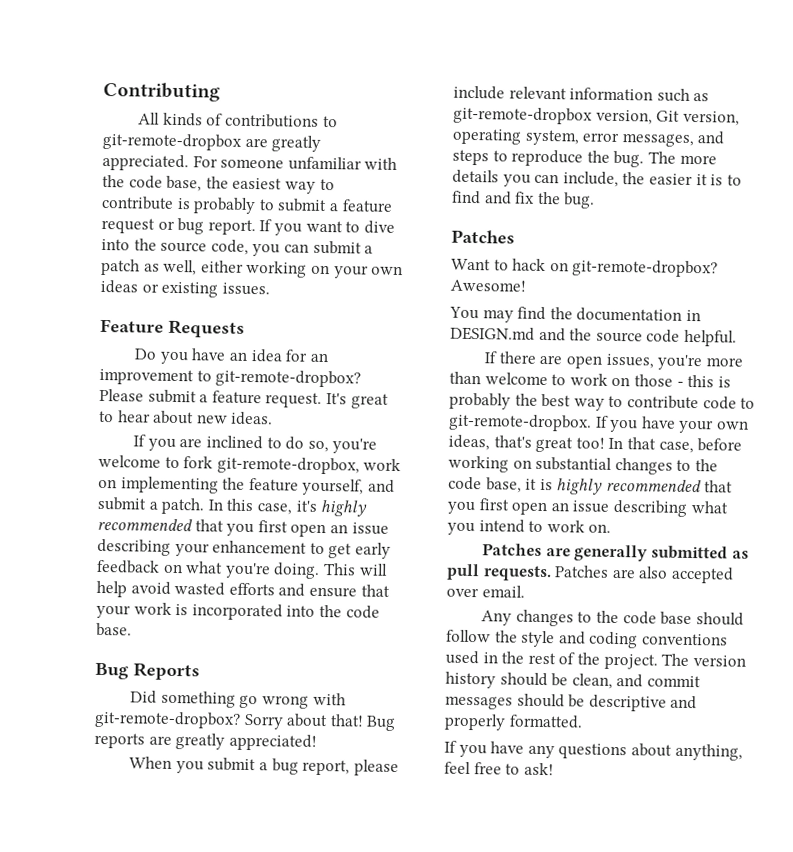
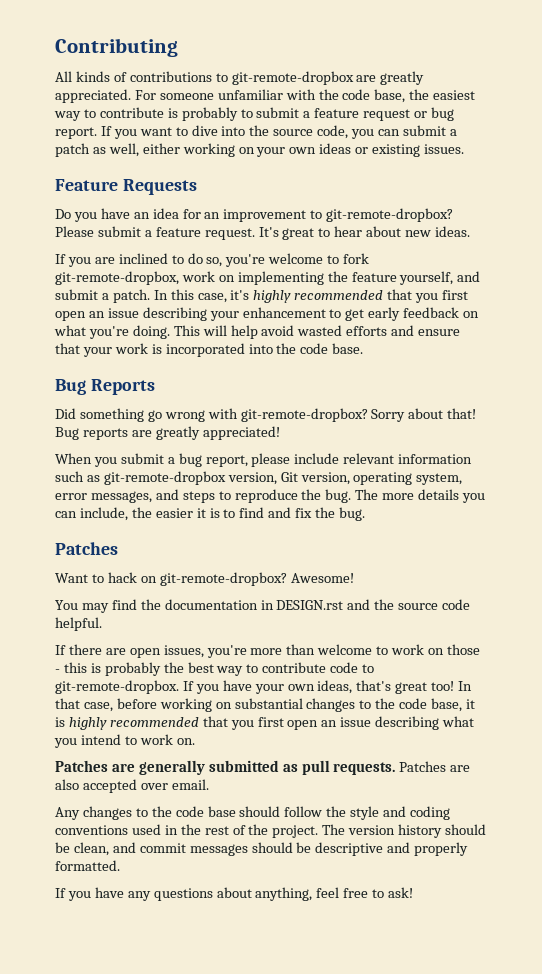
- You may find the documentation in DESIGN.md and the source code helpful.
+ You may find the documentation in DESIGN.rst and the source code helpful.

